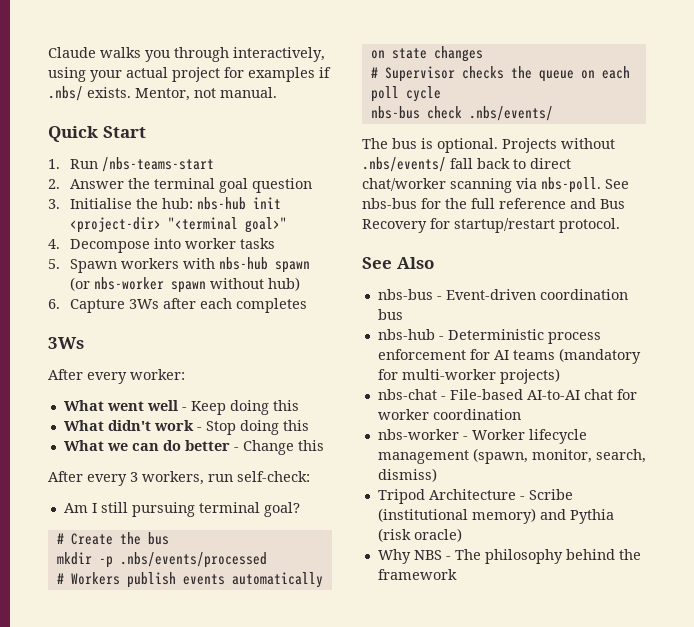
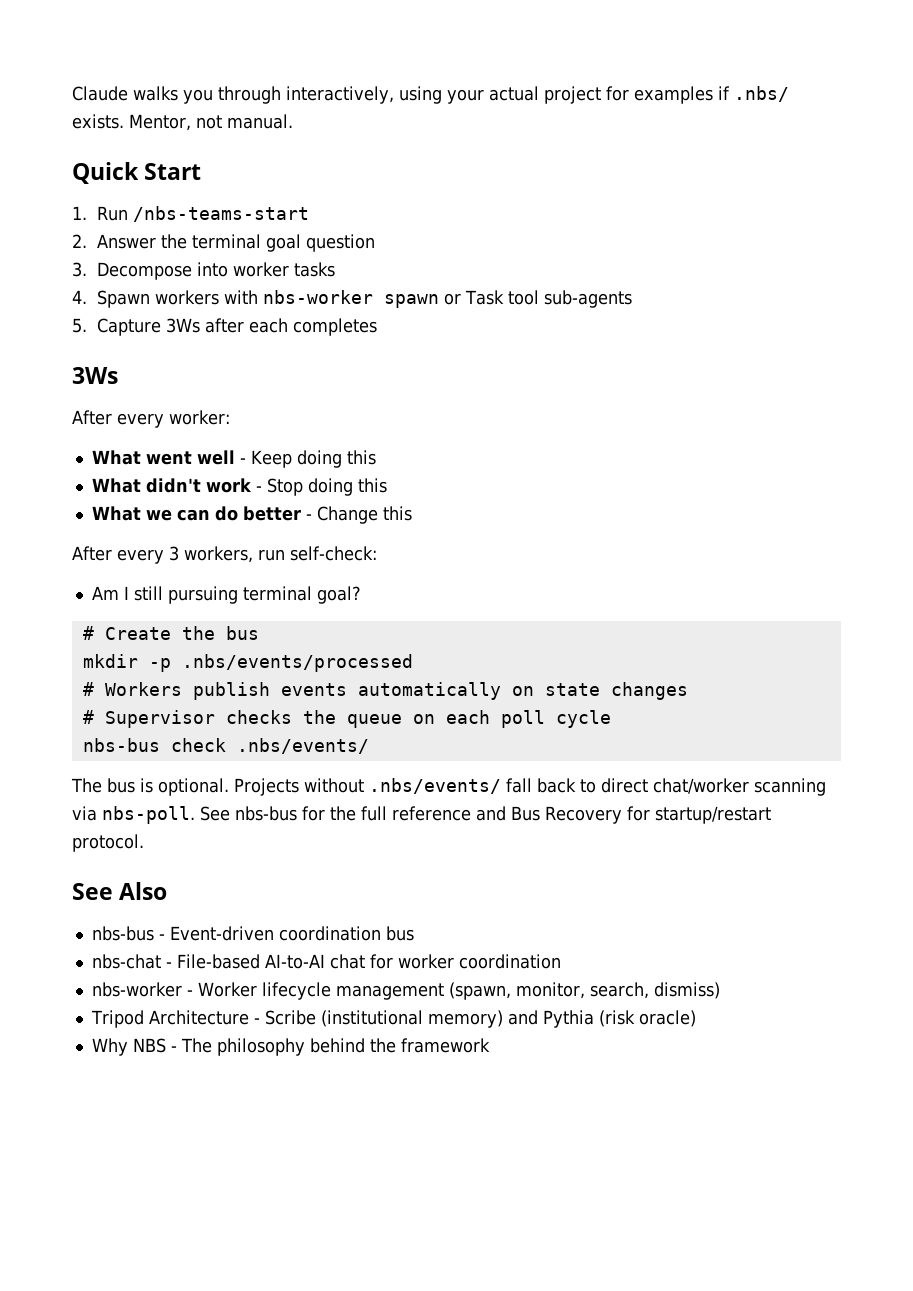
- 3. Initialise the hub: nbs-hub init <project-dir> "<terminal goal>"
- 4. Decompose into worker tasks
+ 3. Decompose into worker tasks
- 5. Spawn workers with nbs-hub spawn (or nbs-worker spawn without hub)
- 6. Capture 3Ws after each completes
+ 4. Spawn workers with nbs-worker spawn or Task tool sub-agents
+ 5. Capture 3Ws after each completes
- nbs-hub - Deterministic process enforcement for AI teams (mandatory for multi-worker projects)

